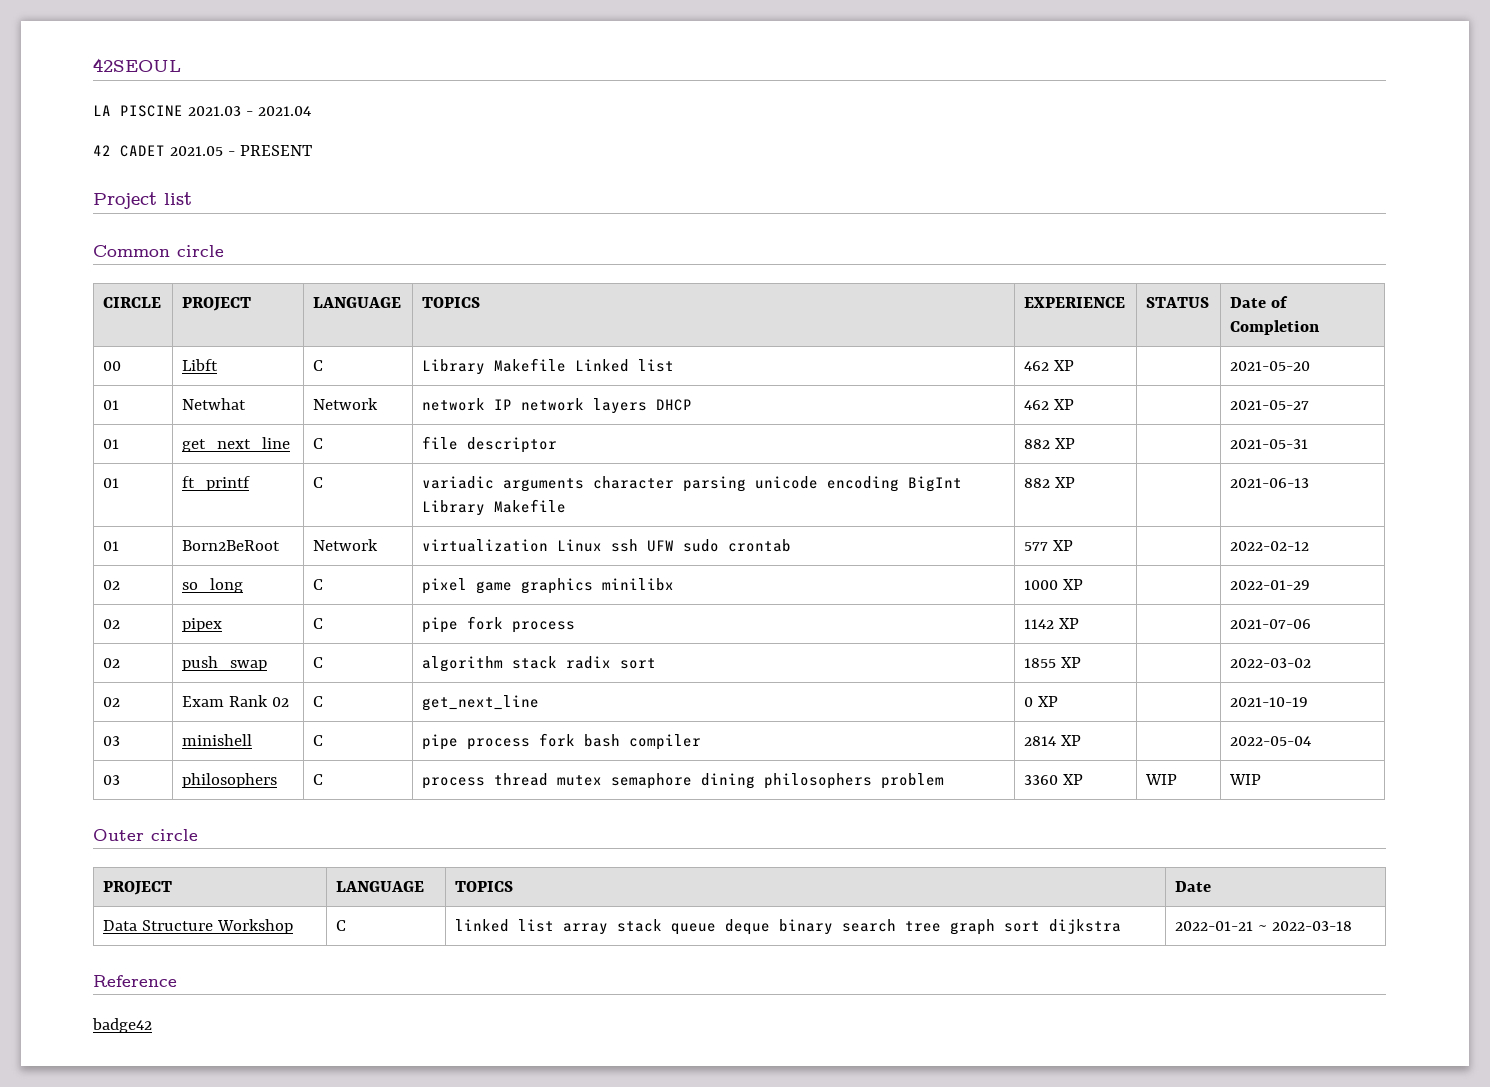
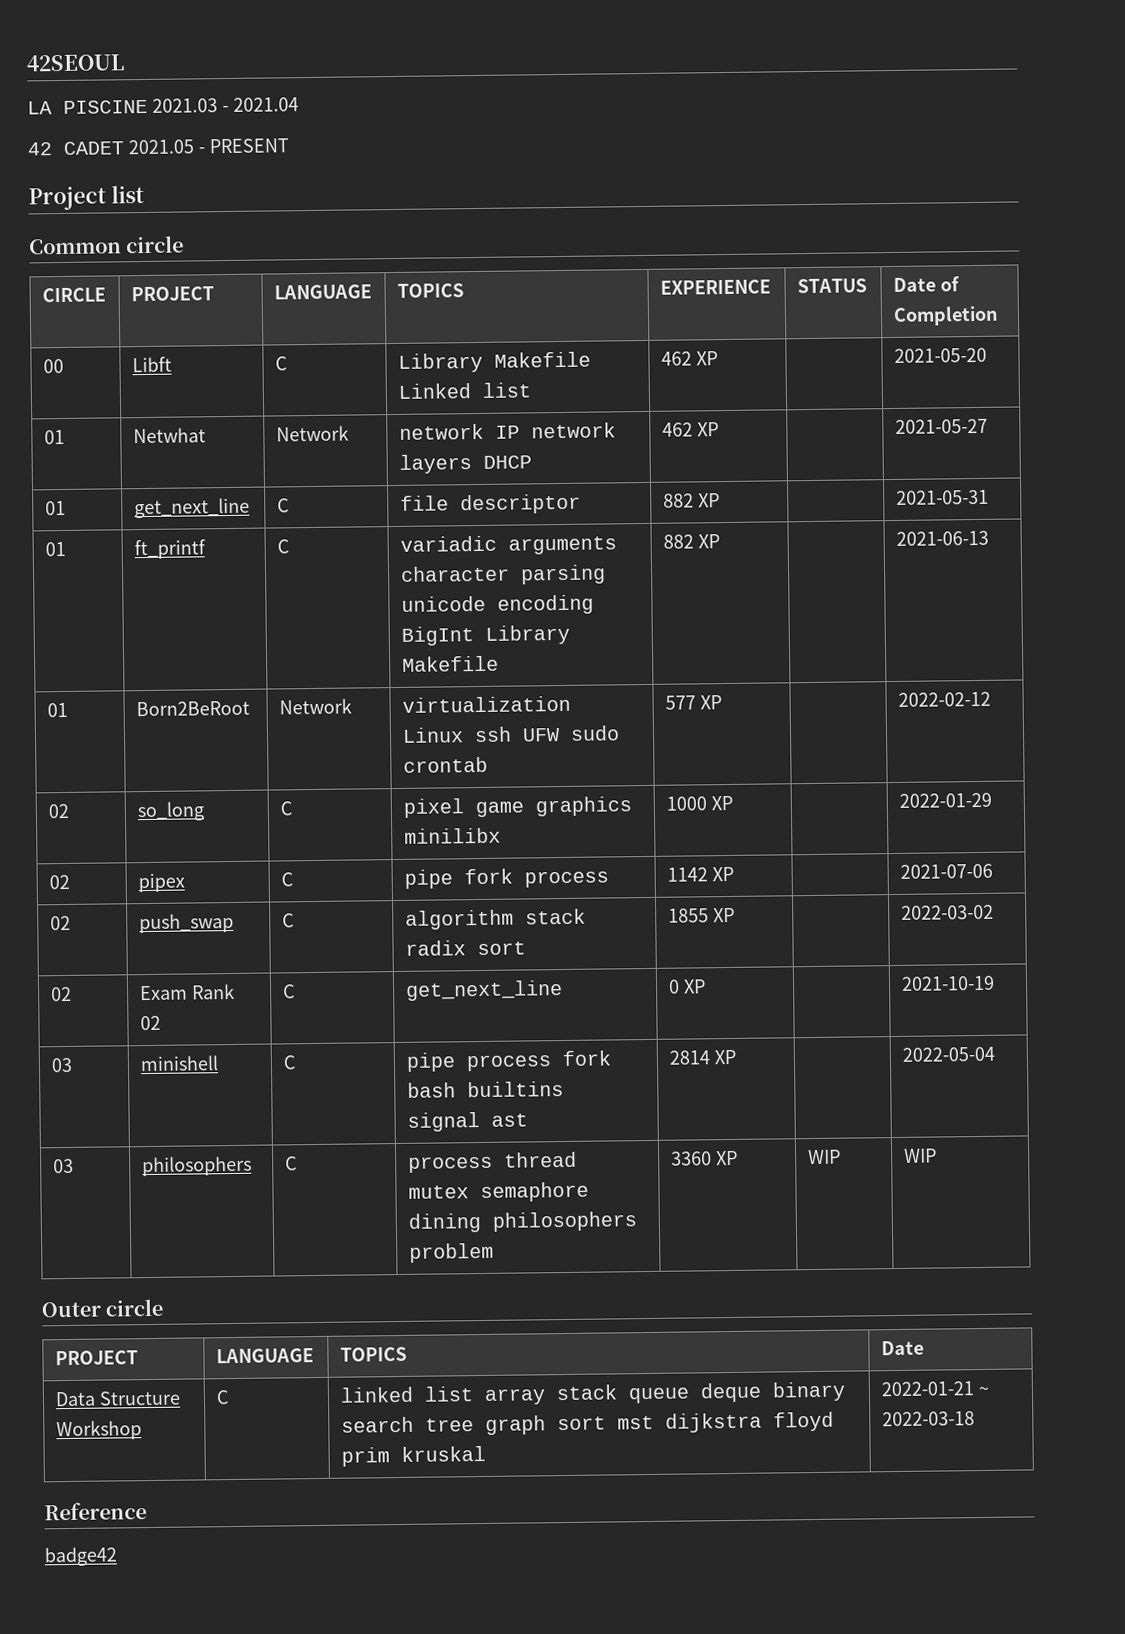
- 03 | minishell | C | pipe process fork bash compiler | 2814 XP | | 2022-05-04
+ 03 | minishell | C | pipe process fork bash builtins signal ast | 2814 XP | | 2022-05-04
- Data Structure Workshop | C | linked list array stack queue deque binary search tree graph sort dijkstra | 2022-01-21 ~ 2022-03-18
+ Data Structure Workshop | C | linked list array stack queue deque binary search tree graph sort mst dijkstra floyd prim kruskal | 2022-01-21 ~ 2022-03-18

